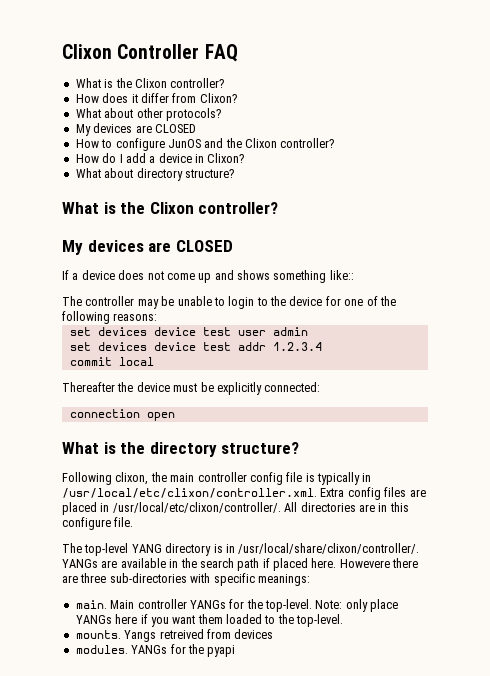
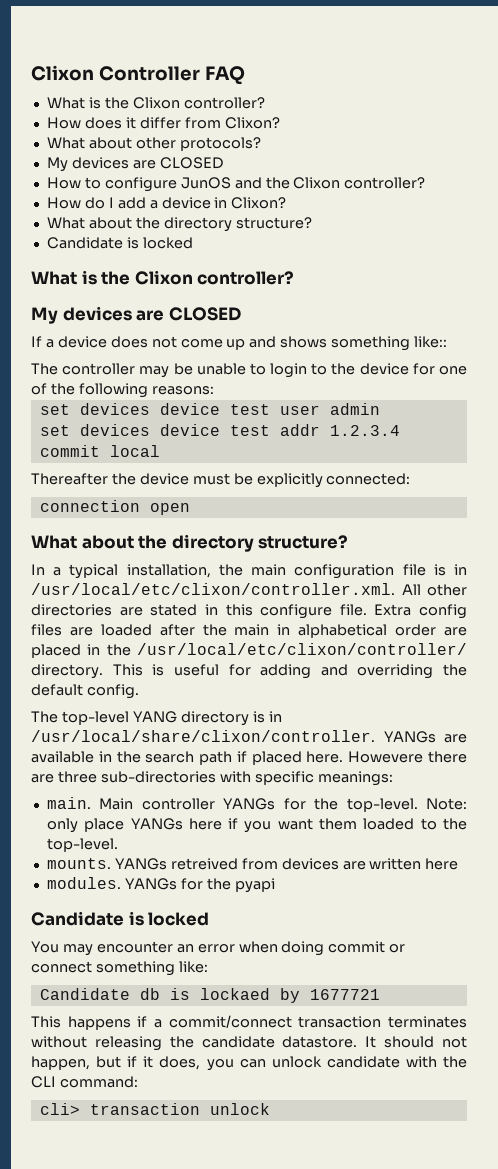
  How do I add a device in Clixon?
- What about directory structure?
+ What about the directory structure?
+ Candidate is locked
  connection open
- What is the directory structure?
- Following clixon, the main controller config file is typically in /usr/local/etc/clixon/controller.xml. Extra config files are placed in /usr/local/etc/clixon/controller/. All directories are in this configure file.
+ What about the directory structure?
+ In a typical installation, the main configuration file is in /usr/local/etc/clixon/controller.xml. All other directories are stated in this configure file. Extra config files are loaded after the main in alphabetical order are placed in the /usr/local/etc/clixon/controller/ directory. This is useful for adding and overriding the default config.
- The top-level YANG directory is in /usr/local/share/clixon/controller/.
+ The top-level YANG directory is in /usr/local/share/clixon/controller.
- Yangs retreived from devices
+ YANGs retreived from devices are written here
  YANGs for the pyapi
+ Candidate is locked
+ You may encounter an error when doing commit or connect something like:
+ Candidate db is lockaed by 1677721
+ This happens if a commit/connect transaction terminates without releasing the candidate datastore. It should not happen, but if it does, you can unlock candidate with the CLI command:
+ cli> transaction unlock

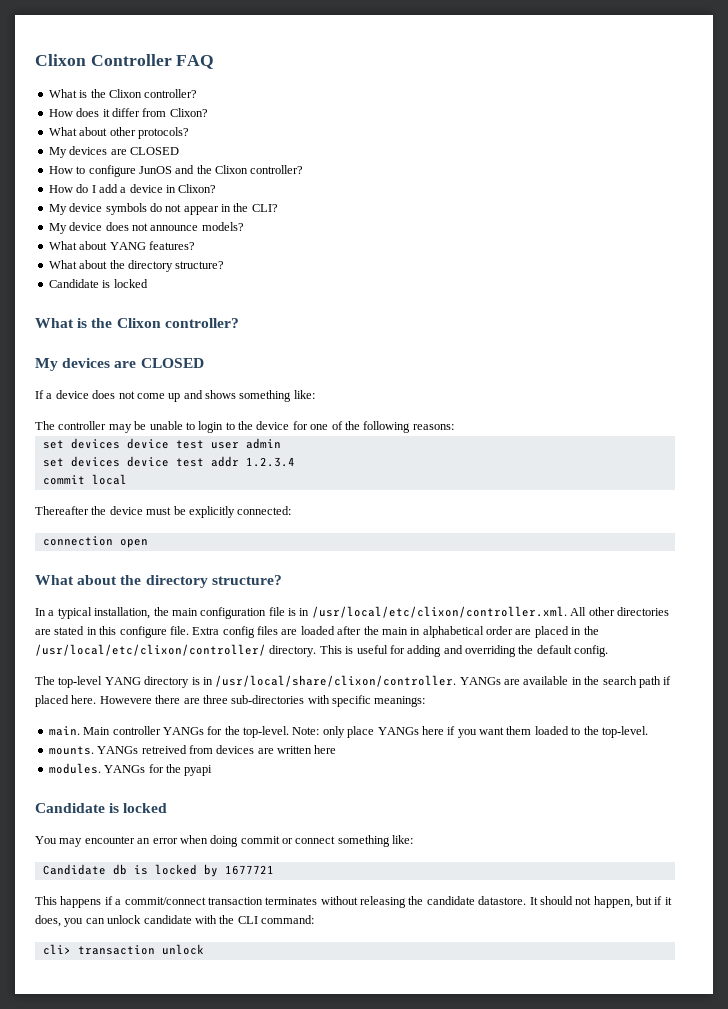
+ My device symbols do not appear in the CLI?
+ My device does not announce models?
+ What about YANG features?
- If a device does not come up and shows something like::
+ If a device does not come up and shows something like:
- Candidate db is lockaed by 1677721
+ Candidate db is locked by 1677721

